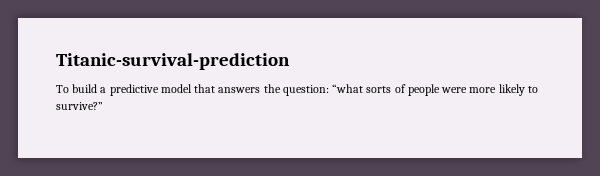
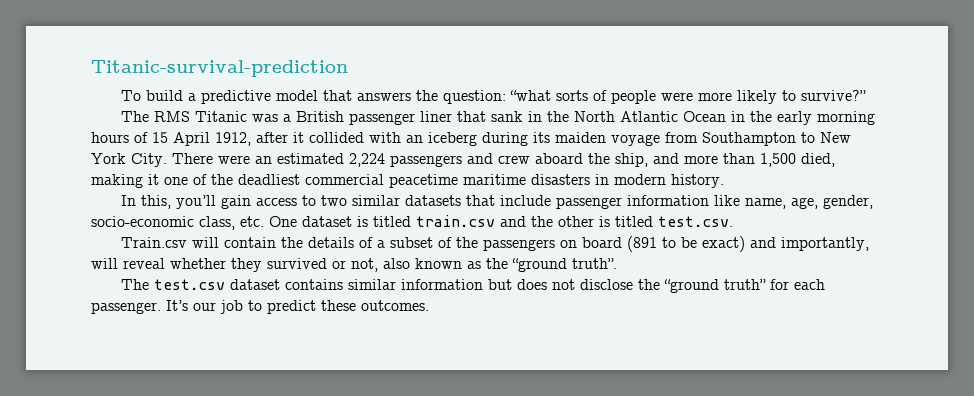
+ The RMS Titanic was a British passenger liner that sank in the North Atlantic Ocean in the early morning hours of 15 April 1912, after it collided with an iceberg during its maiden voyage from Southampton to New York City. There were an estimated 2,224 passengers and crew aboard the ship, and more than 1,500 died, making it one of the deadliest commercial peacetime maritime disasters in modern history.
+ In this, you’ll gain access to two similar datasets that include passenger information like name, age, gender, socio-economic class, etc. One dataset is titled train.csv and the other is titled test.csv.
+ Train.csv will contain the details of a subset of the passengers on board (891 to be exact) and importantly, will reveal whether they survived or not, also known as the “ground truth”.
+ The test.csv dataset contains similar information but does not disclose the “ground truth” for each passenger. It’s our job to predict these outcomes.

